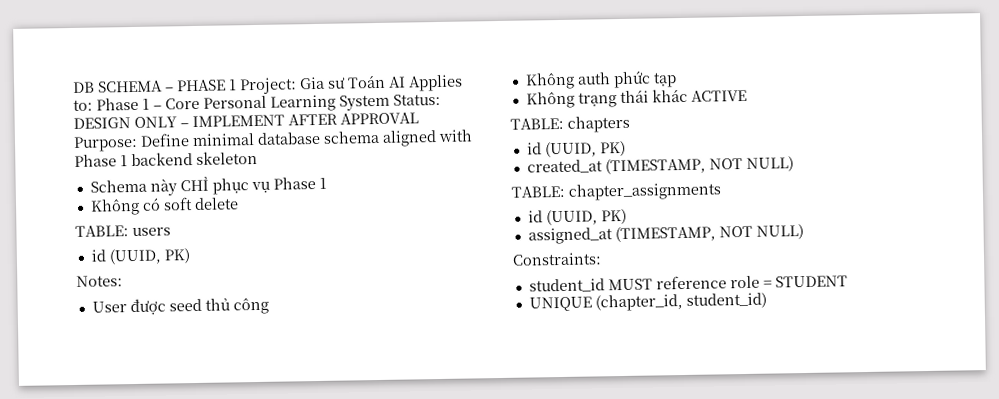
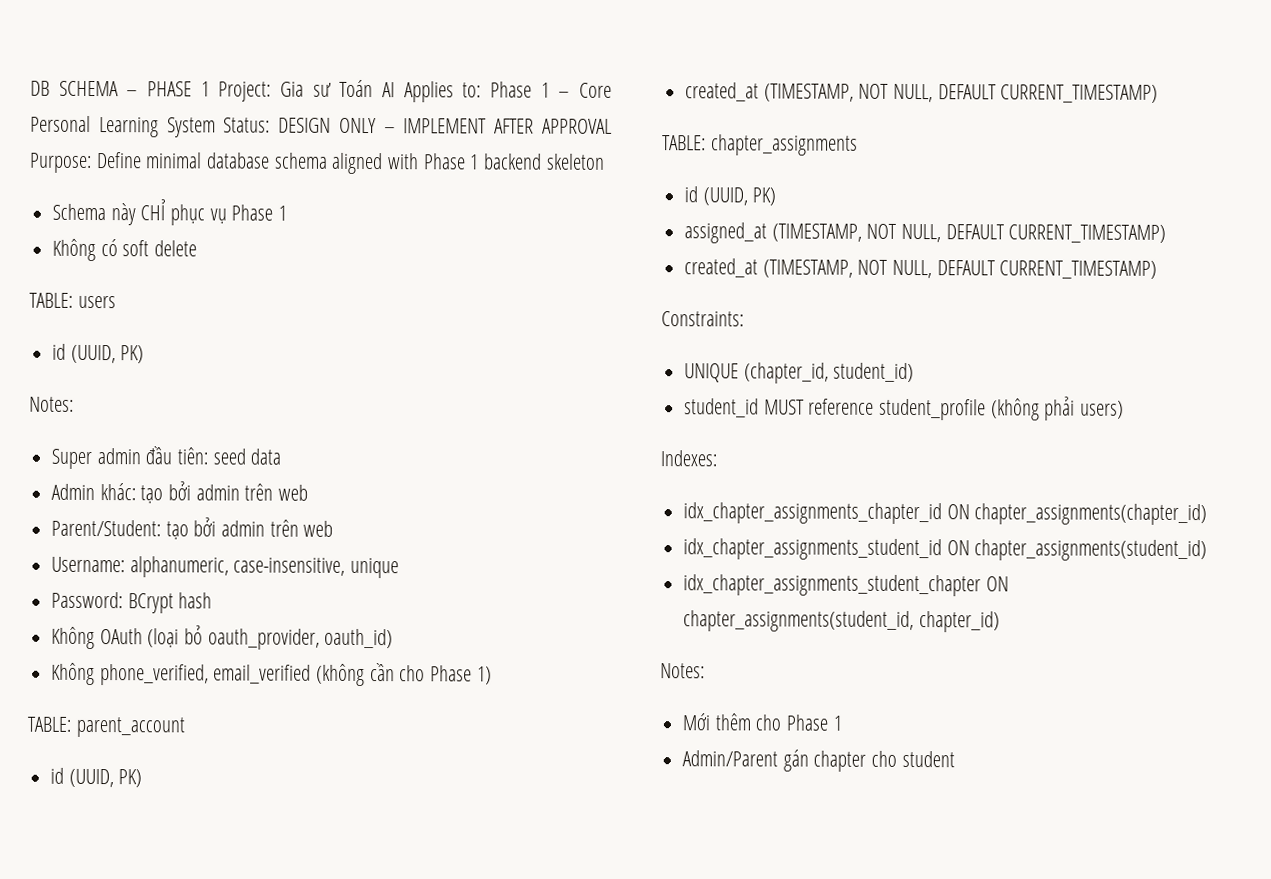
- User được seed thủ công
- Không auth phức tạp
- Không trạng thái khác ACTIVE
- TABLE: chapters
+ Super admin đầu tiên: seed data
+ Admin khác: tạo bởi admin trên web
+ Parent/Student: tạo bởi admin trên web
+ Username: alphanumeric, case-insensitive, unique
+ Password: BCrypt hash
+ Không OAuth (loại bỏ oauth_provider, oauth_id)
+ Không phone_verified, email_verified (không cần cho Phase 1)
+ TABLE: parent_account
  id (UUID, PK)
- created_at (TIMESTAMP, NOT NULL)
+ created_at (TIMESTAMP, NOT NULL, DEFAULT CURRENT_TIMESTAMP)
- assigned_at (TIMESTAMP, NOT NULL)
+ assigned_at (TIMESTAMP, NOT NULL, DEFAULT CURRENT_TIMESTAMP)
+ created_at (TIMESTAMP, NOT NULL, DEFAULT CURRENT_TIMESTAMP)
  Constraints:
- student_id MUST reference role = STUDENT
  UNIQUE (chapter_id, student_id)
+ student_id MUST reference student_profile (không phải users)
+ Indexes:
+ idx_chapter_assignments_chapter_id ON chapter_assignments(chapter_id)
+ idx_chapter_assignments_student_id ON chapter_assignments(student_id)
+ idx_chapter_assignments_student_chapter ON chapter_assignments(student_id, chapter_id)
+ Notes:
+ Mới thêm cho Phase 1
+ Admin/Parent gán chapter cho student

